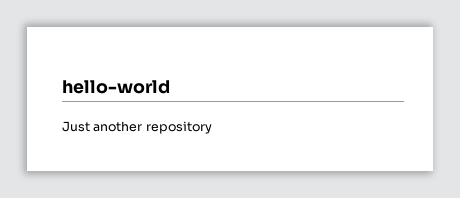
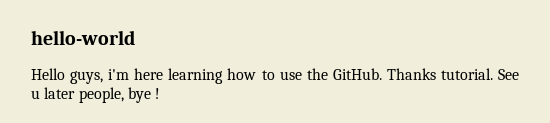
- Just another repository
+ Hello guys, i'm here learning how to use the GitHub. Thanks tutorial. See u later people, bye !

